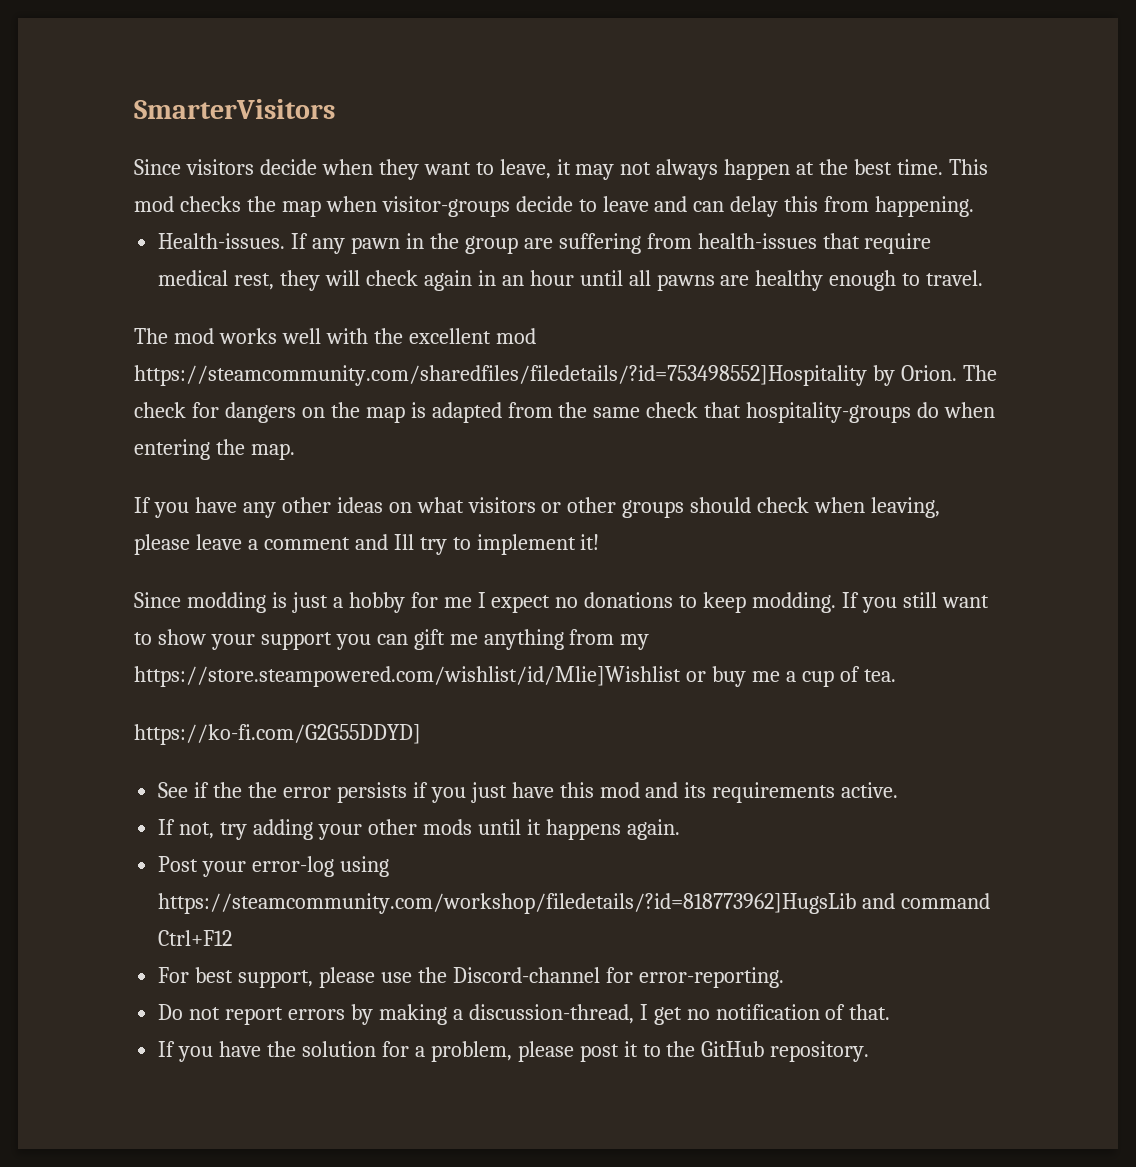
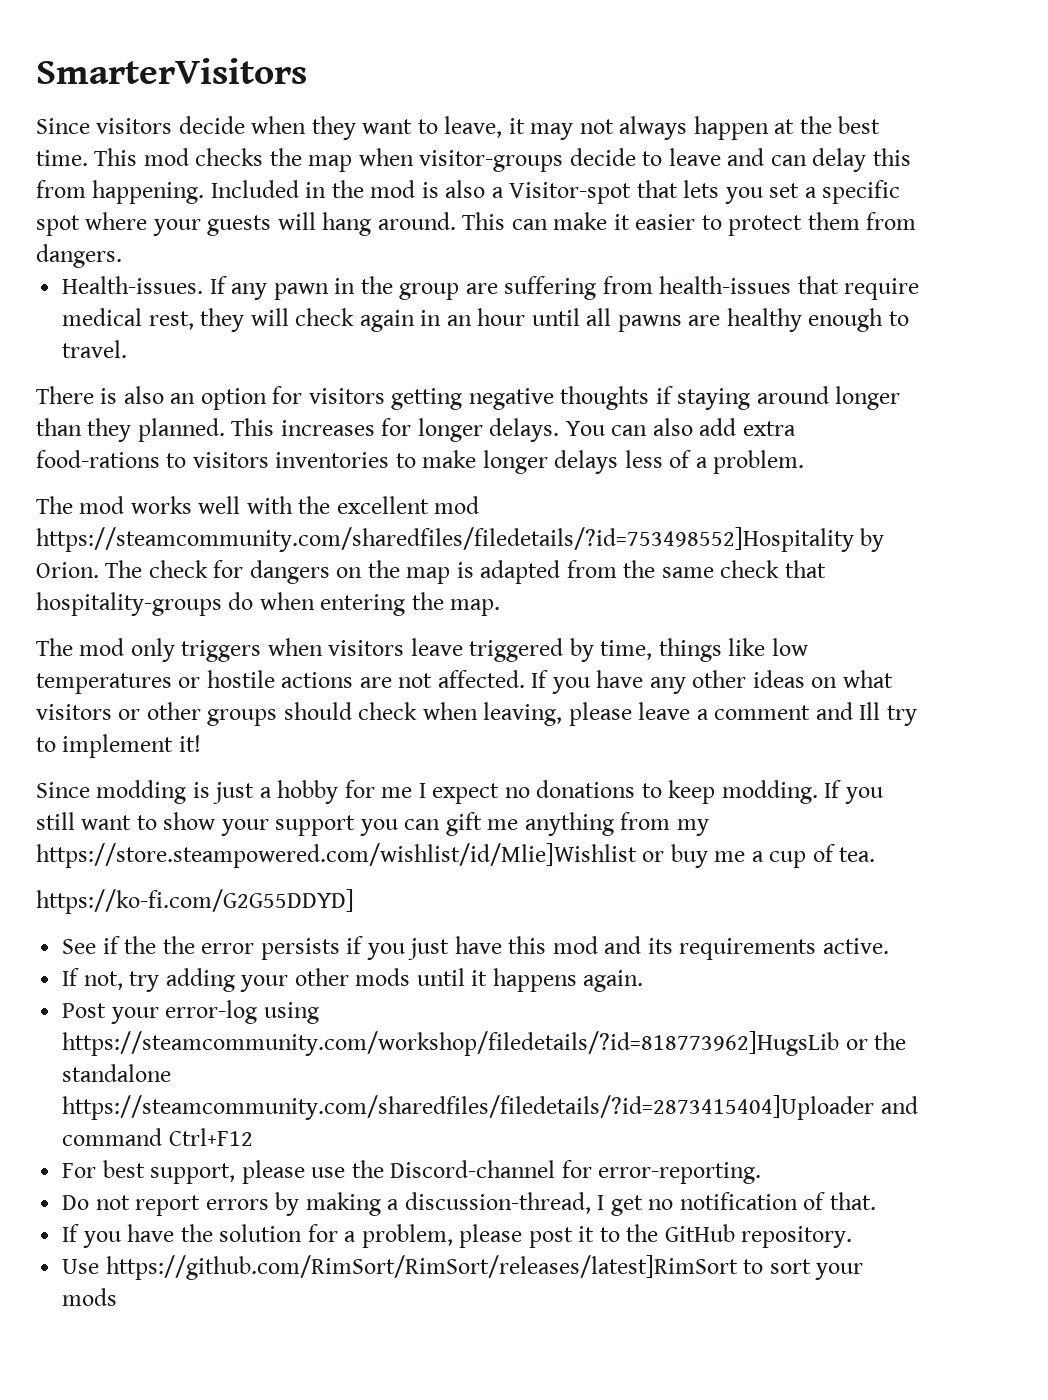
+ Included in the mod is also a Visitor-spot that lets you set a specific spot where your guests will hang around. This can make it easier to protect them from dangers.
+ There is also an option for visitors getting negative thoughts if staying around longer than they planned. This increases for longer delays. You can also add extra food-rations to visitors inventories to make longer delays less of a problem.
+ The mod only triggers when visitors leave triggered by time, things like low temperatures or hostile actions are not affected.
- Post your error-log using https://steamcommunity.com/workshop/filedetails/?id=818773962]HugsLib and command Ctrl+F12
+ Post your error-log using https://steamcommunity.com/workshop/filedetails/?id=818773962]HugsLib or the standalone https://steamcommunity.com/sharedfiles/filedetails/?id=2873415404]Uploader and command Ctrl+F12
+ Use https://github.com/RimSort/RimSort/releases/latest]RimSort to sort your mods

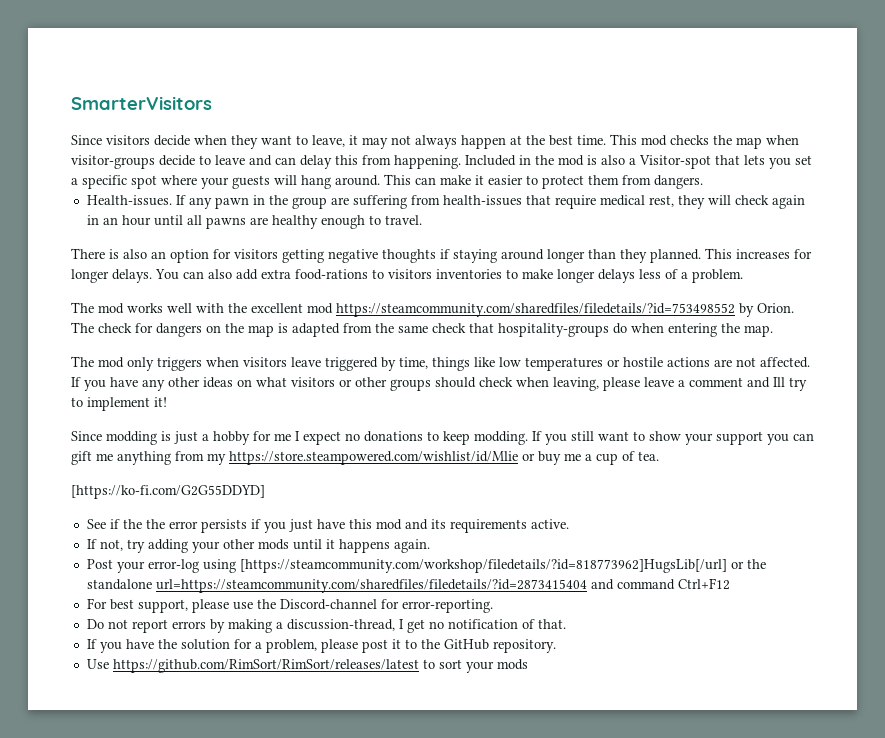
- The mod works well with the excellent mod https://steamcommunity.com/sharedfiles/filedetails/?id=753498552]Hospitality by Orion.
+ The mod works well with the excellent mod https://steamcommunity.com/sharedfiles/filedetails/?id=753498552 by Orion.
- If you still want to show your support you can gift me anything from my https://store.steampowered.com/wishlist/id/Mlie]Wishlist or buy me a cup of tea.
+ If you still want to show your support you can gift me anything from my https://store.steampowered.com/wishlist/id/Mlie or buy me a cup of tea.
- https://ko-fi.com/G2G55DDYD]
+ [https://ko-fi.com/G2G55DDYD]
- Post your error-log using https://steamcommunity.com/workshop/filedetails/?id=818773962]HugsLib or the standalone https://steamcommunity.com/sharedfiles/filedetails/?id=2873415404]Uploader and command Ctrl+F12
+ Post your error-log using [https://steamcommunity.com/workshop/filedetails/?id=818773962]HugsLib[/url] or the standalone url=https://steamcommunity.com/sharedfiles/filedetails/?id=2873415404 and command Ctrl+F12
- Use https://github.com/RimSort/RimSort/releases/latest]RimSort to sort your mods
+ Use https://github.com/RimSort/RimSort/releases/latest to sort your mods

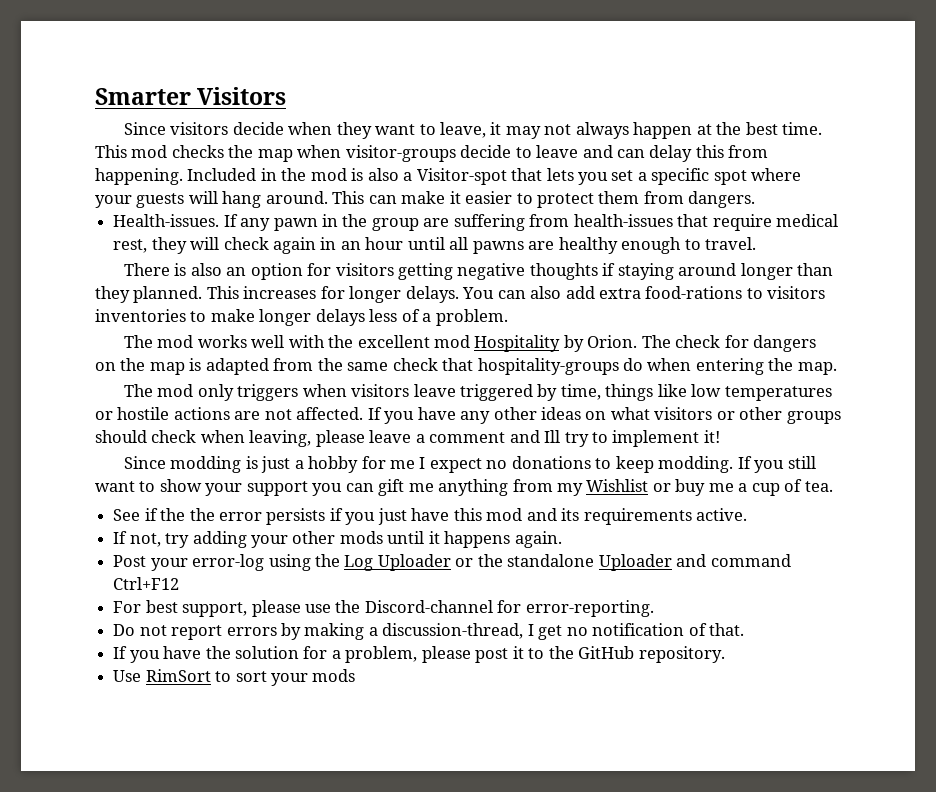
- SmarterVisitors
+ Smarter Visitors
- The mod works well with the excellent mod https://steamcommunity.com/sharedfiles/filedetails/?id=753498552 by Orion.
+ The mod works well with the excellent mod Hospitality by Orion.
- If you still want to show your support you can gift me anything from my https://store.steampowered.com/wishlist/id/Mlie or buy me a cup of tea.
+ If you still want to show your support you can gift me anything from my Wishlist or buy me a cup of tea.
- [https://ko-fi.com/G2G55DDYD]
- Post your error-log using [https://steamcommunity.com/workshop/filedetails/?id=818773962]HugsLib[/url] or the standalone url=https://steamcommunity.com/sharedfiles/filedetails/?id=2873415404 and command Ctrl+F12
+ Post your error-log using the Log Uploader or the standalone Uploader and command Ctrl+F12
- Use https://github.com/RimSort/RimSort/releases/latest to sort your mods
+ Use RimSort to sort your mods

